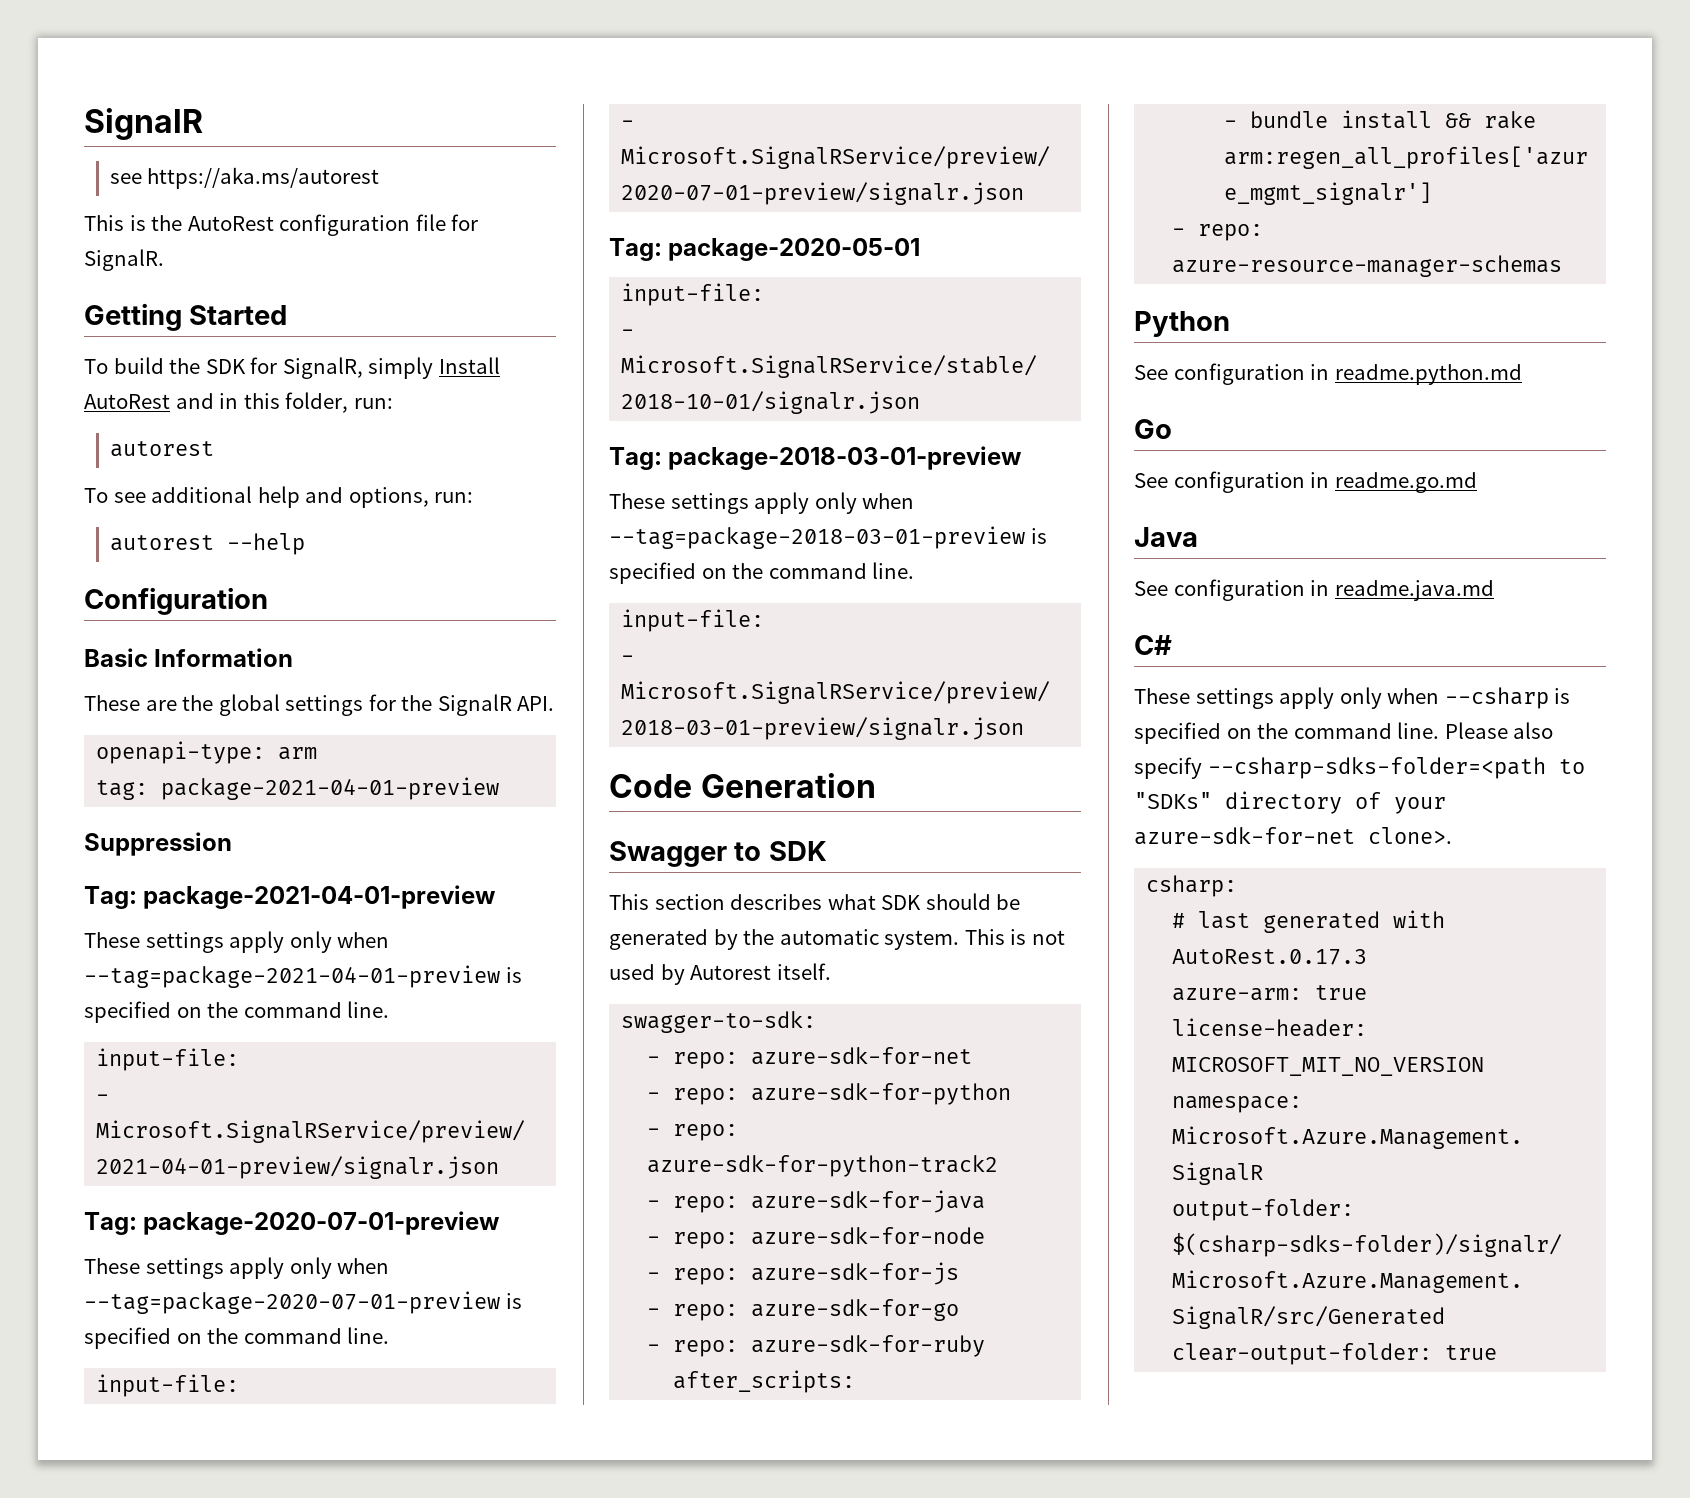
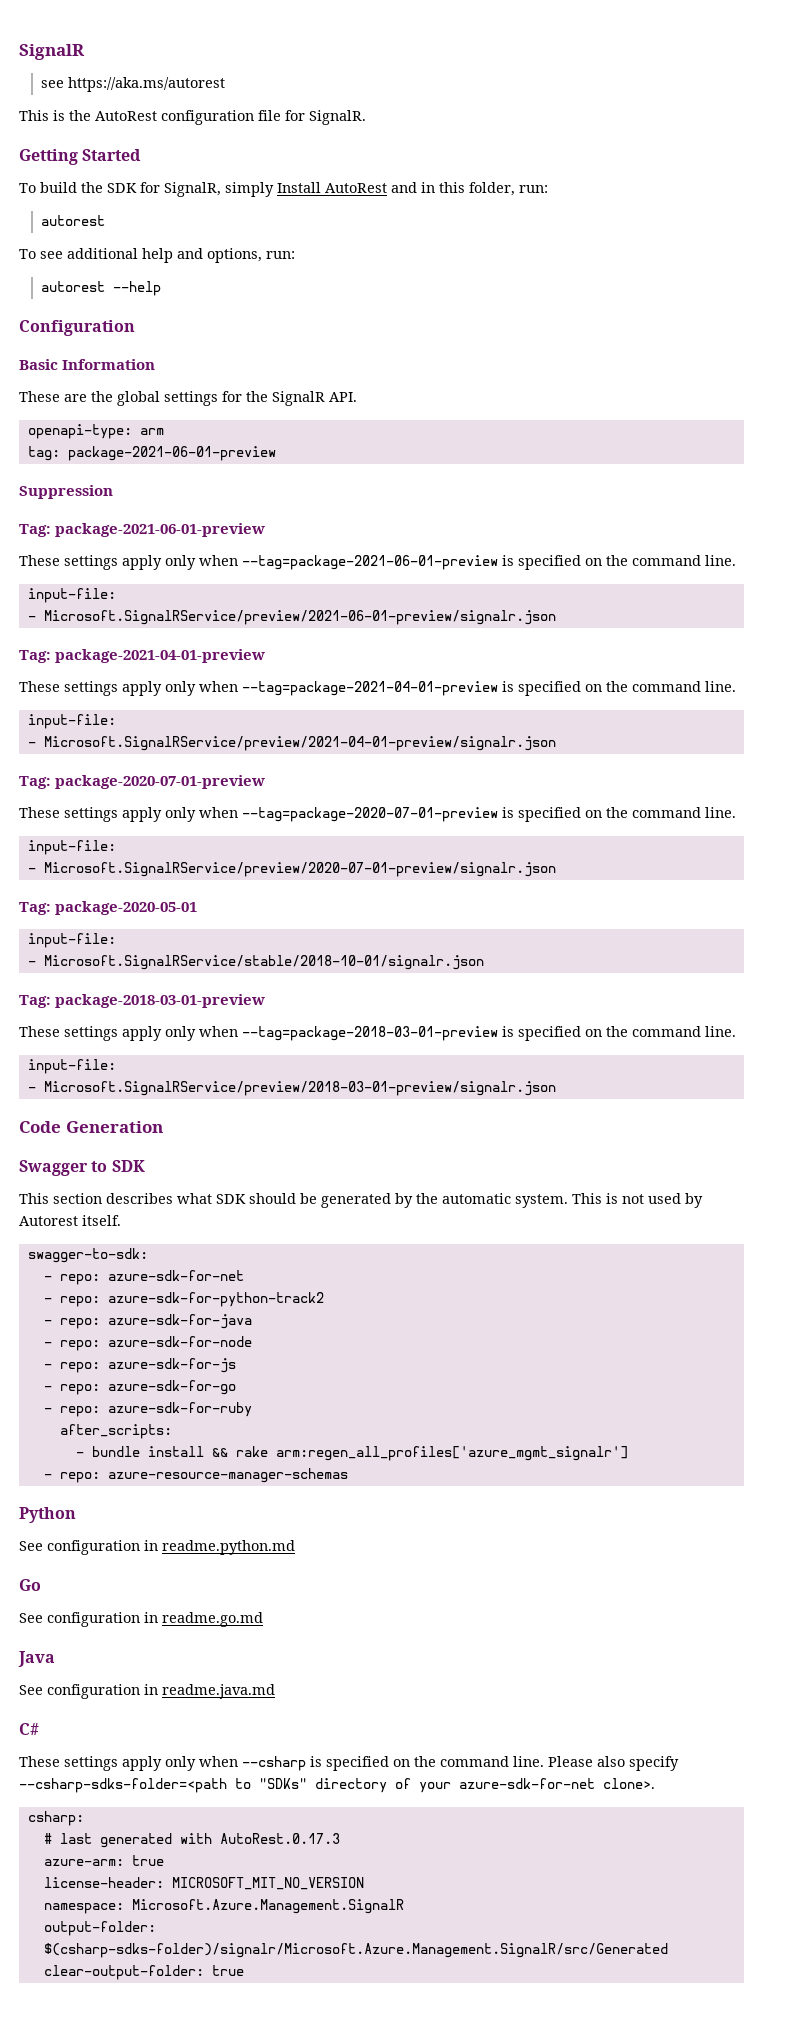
- tag: package-2021-04-01-preview
+ tag: package-2021-06-01-preview
+ Tag: package-2021-06-01-preview
+ These settings apply only when --tag=package-2021-06-01-preview is specified on the command line.
+ input-file:
+ - Microsoft.SignalRService/preview/2021-06-01-preview/signalr.json
- - repo: azure-sdk-for-python

